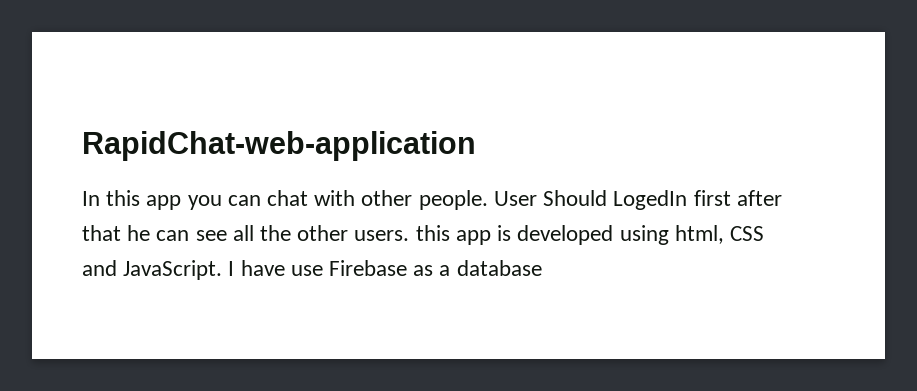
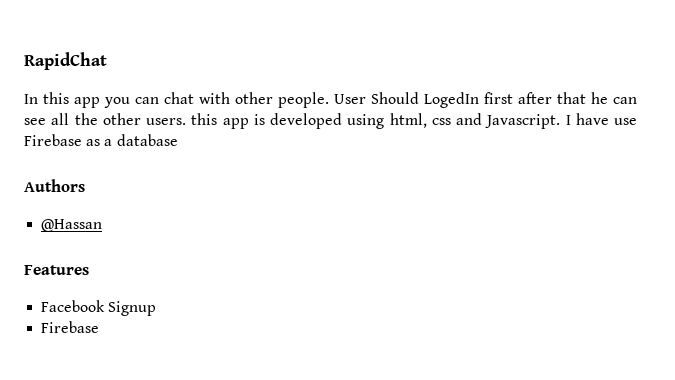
- RapidChat-web-application
+ RapidChat
- User Should LogedIn first after that he can see all the other users. this app is developed using html, CSS and JavaScript.
+ User Should LogedIn first after that he can see all the other users. this app is developed using html, css and Javascript.
+ Authors
+ @Hassan
+ Features
+ Facebook Signup
+ Firebase

